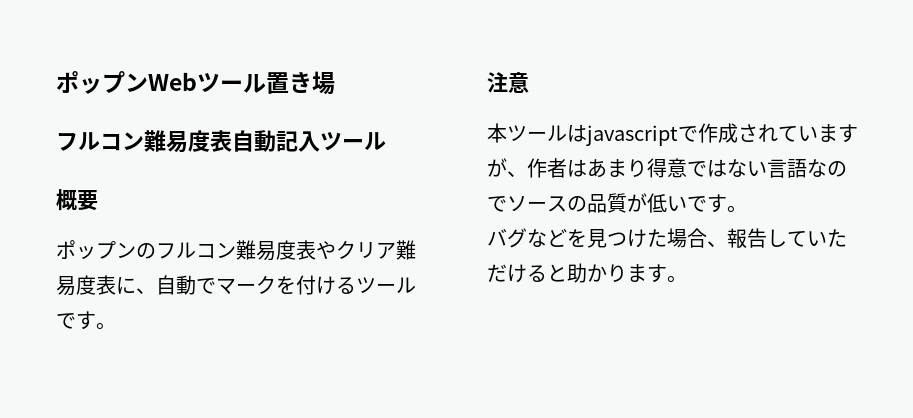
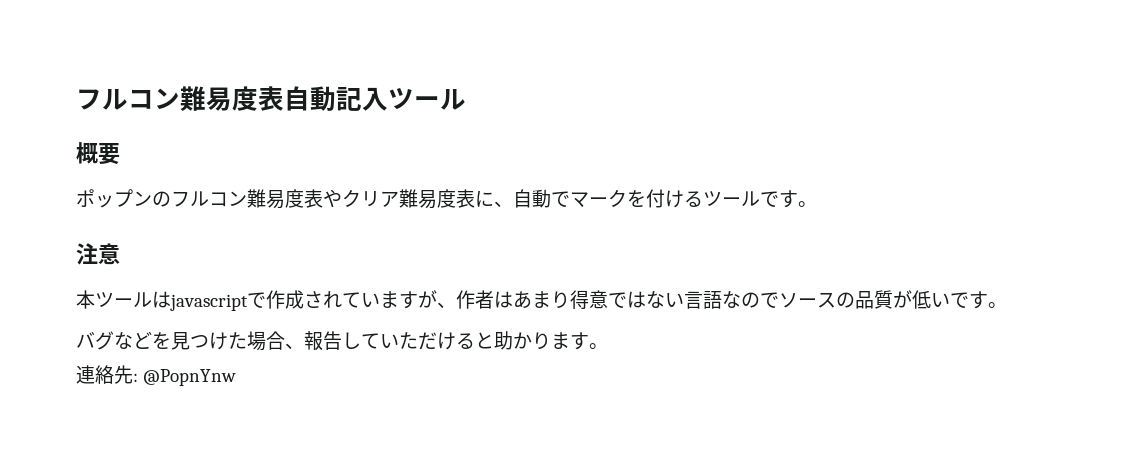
- ポップンWebツール置き場
+ 連絡先: @PopnYnw

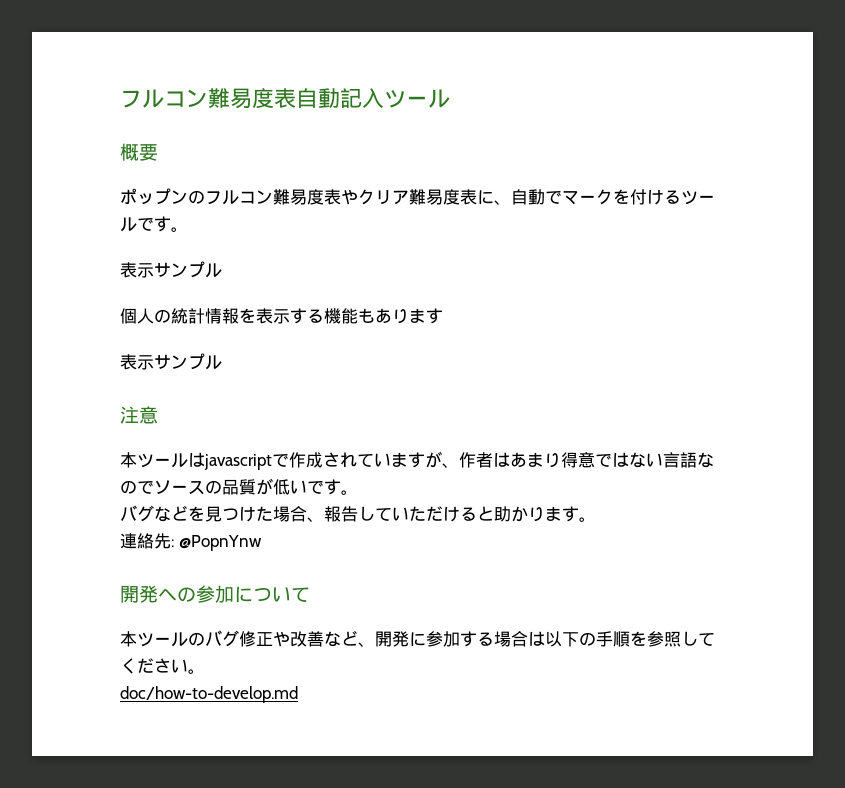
  ポップンのフルコン難易度表やクリア難易度表に、自動でマークを付けるツールです。
+ 表示サンプル
+ 個人の統計情報を表示する機能もあります
+ 表示サンプル
+ 開発への参加について
+ 本ツールのバグ修正や改善など、開発に参加する場合は以下の手順を参照してください。
+ doc/how-to-develop.md

